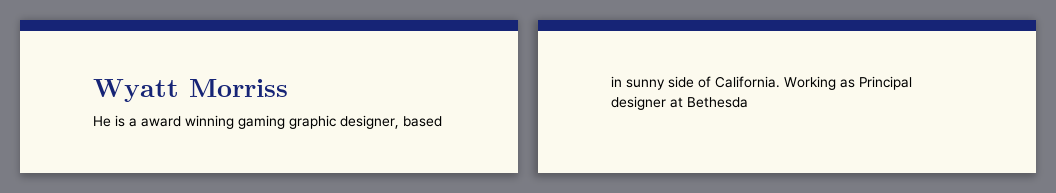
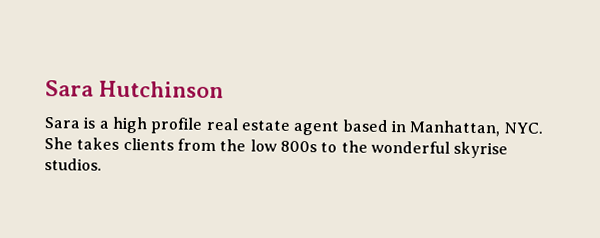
- Wyatt Morriss
- He is a award winning gaming graphic designer, based in sunny side of California. Working as Principal designer at Bethesda
+ Sara Hutchinson
+ Sara is a high profile real estate agent based in Manhattan, NYC. She takes clients from the low 800s to the wonderful skyrise studios.

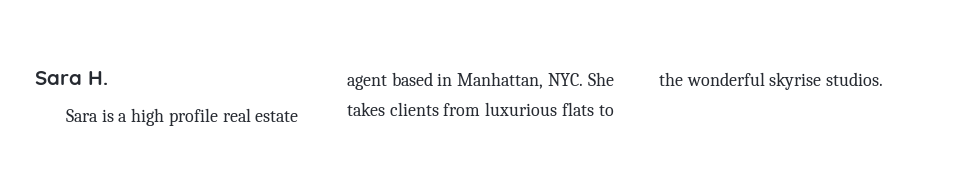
- Sara Hutchinson
+ Sara H.
- Sara is a high profile real estate agent based in Manhattan, NYC. She takes clients from the low 800s to the wonderful skyrise studios.
+ Sara is a high profile real estate agent based in Manhattan, NYC. She takes clients from luxurious flats to the wonderful skyrise studios.

